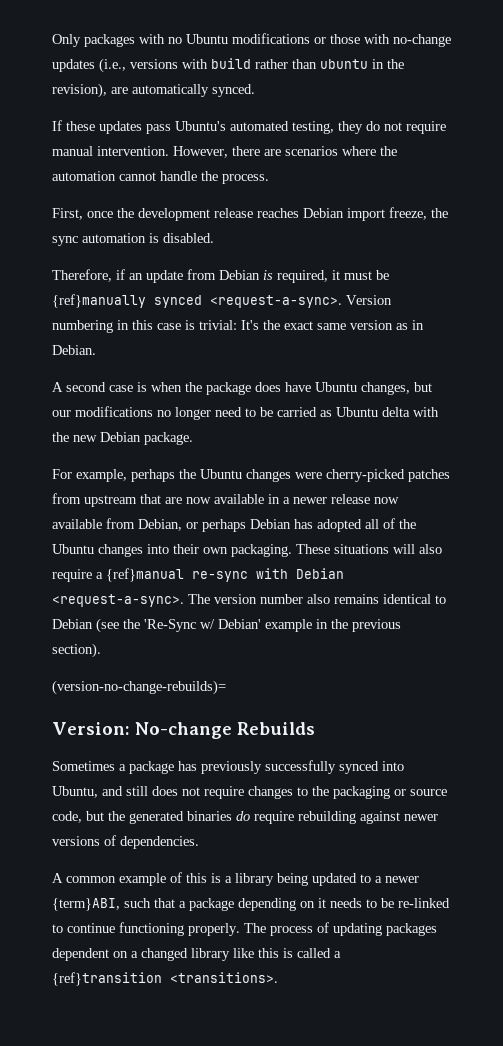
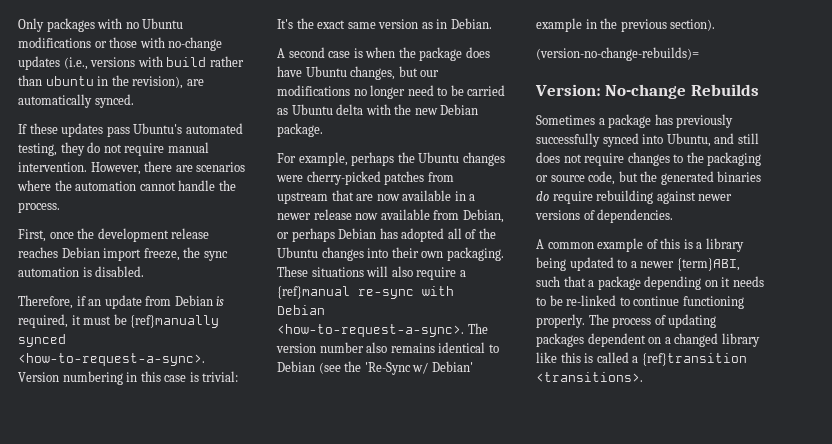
- Therefore, if an update from Debian is required, it must be {ref}manually synced <request-a-sync>.
+ Therefore, if an update from Debian is required, it must be {ref}manually synced <how-to-request-a-sync>.
- These situations will also require a {ref}manual re-sync with Debian <request-a-sync>.
+ These situations will also require a {ref}manual re-sync with Debian <how-to-request-a-sync>.

